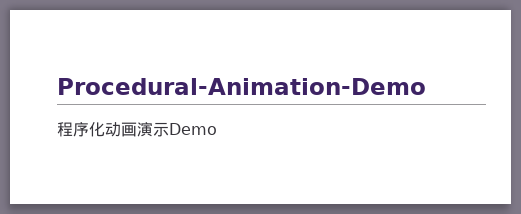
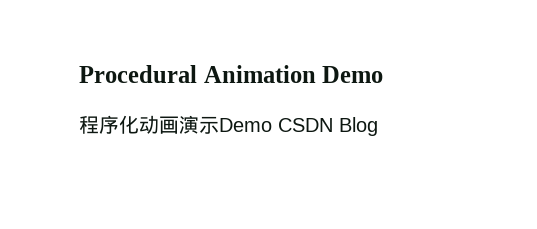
- Procedural-Animation-Demo
+ Procedural Animation Demo
- 程序化动画演示Demo
+ 程序化动画演示Demo CSDN Blog

